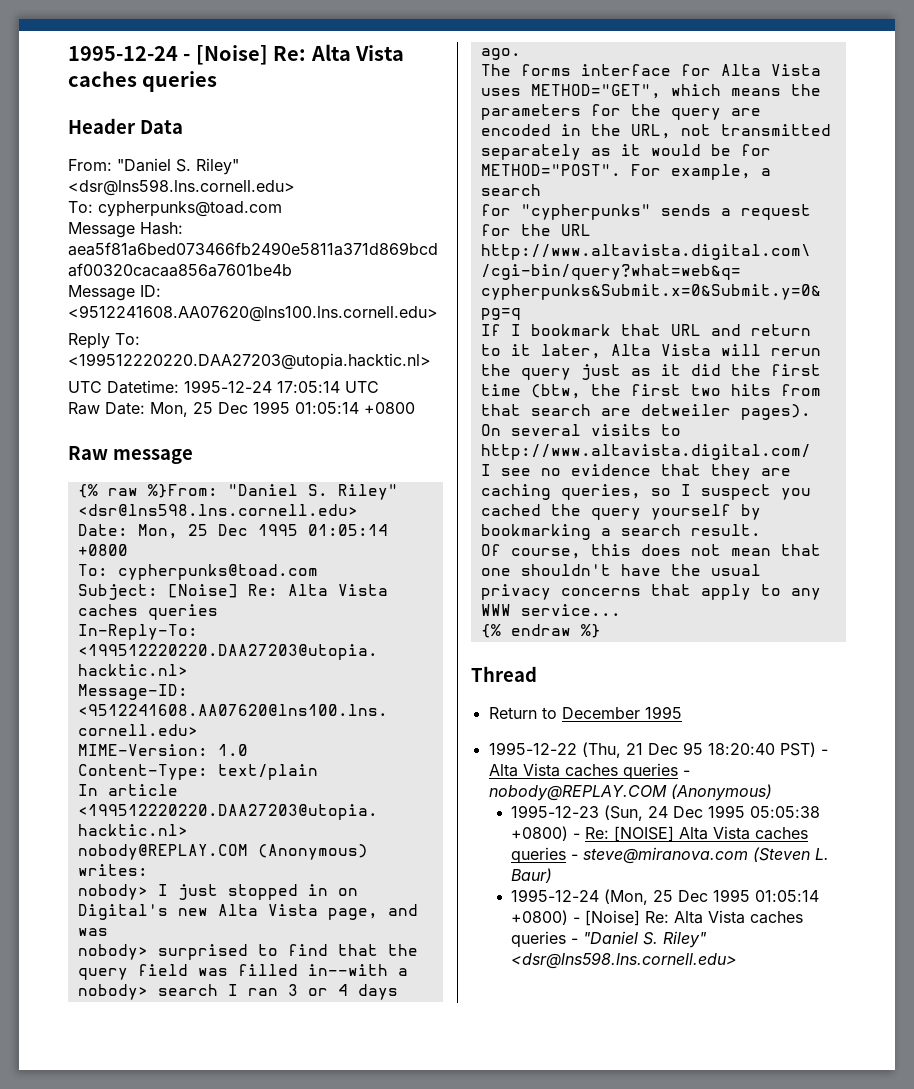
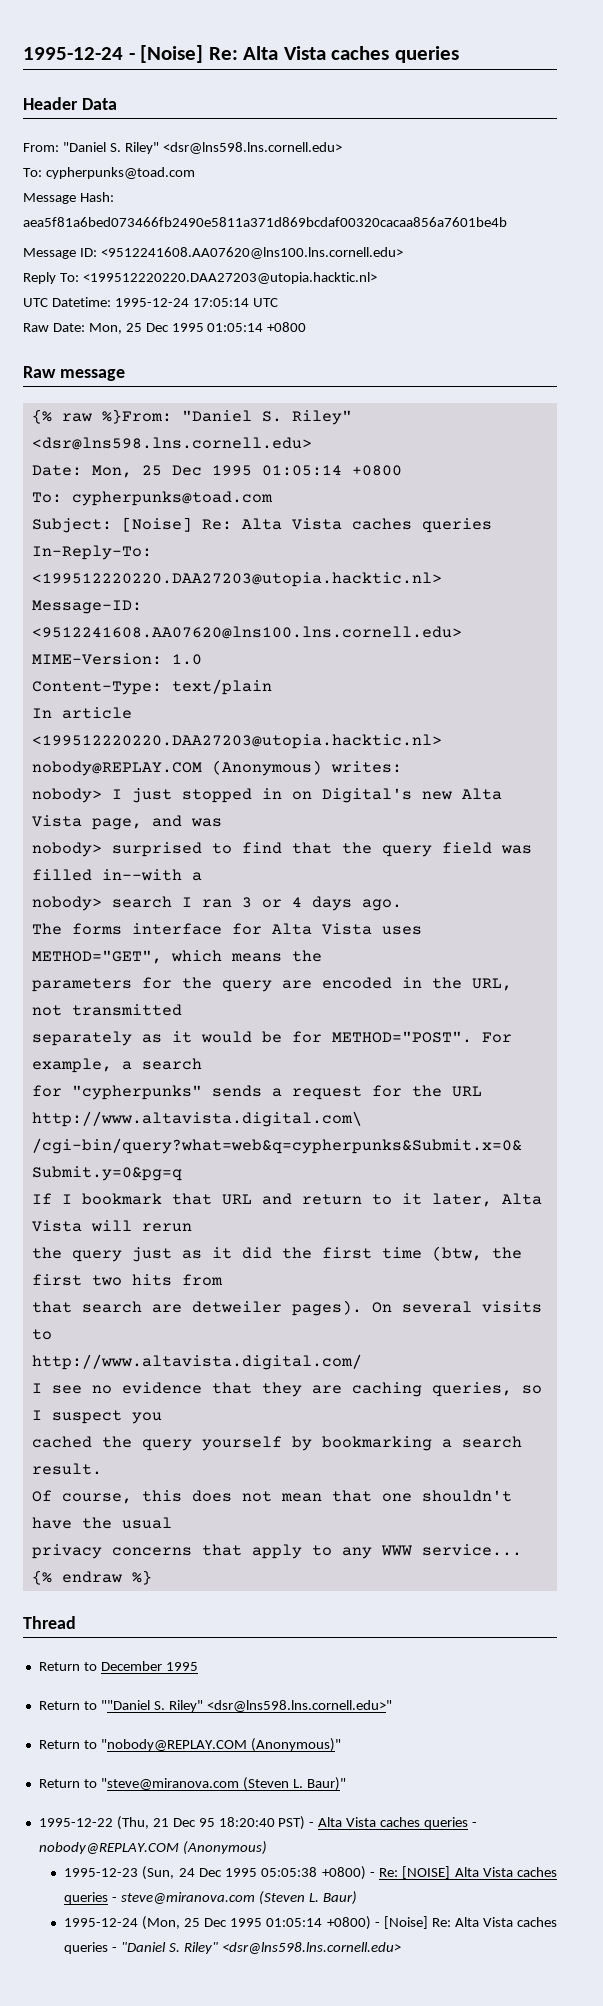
+ Return to ""Daniel S. Riley" <dsr@lns598.lns.cornell.edu>"
+ Return to "nobody@REPLAY.COM (Anonymous)"
+ Return to "steve@miranova.com (Steven L. Baur)"

